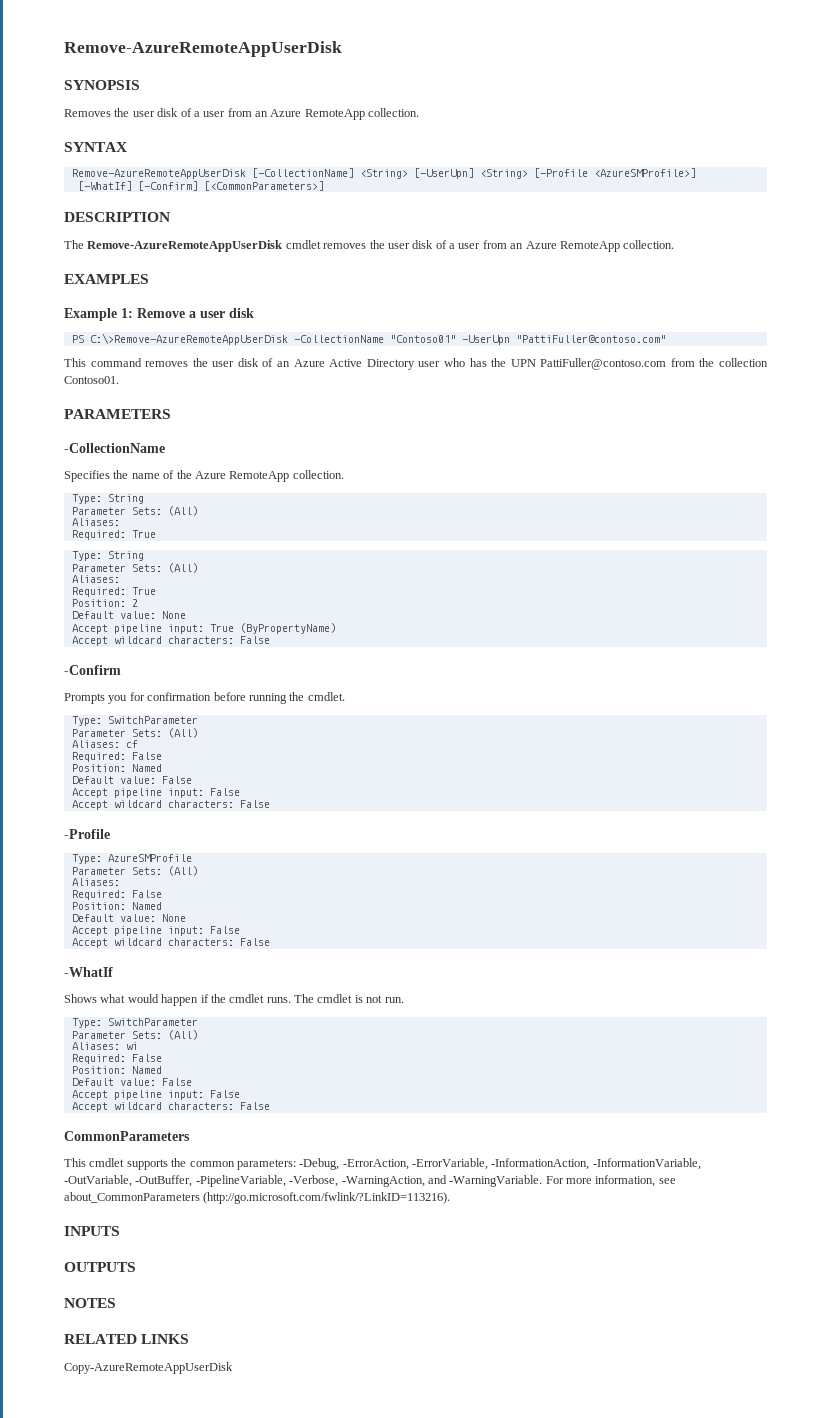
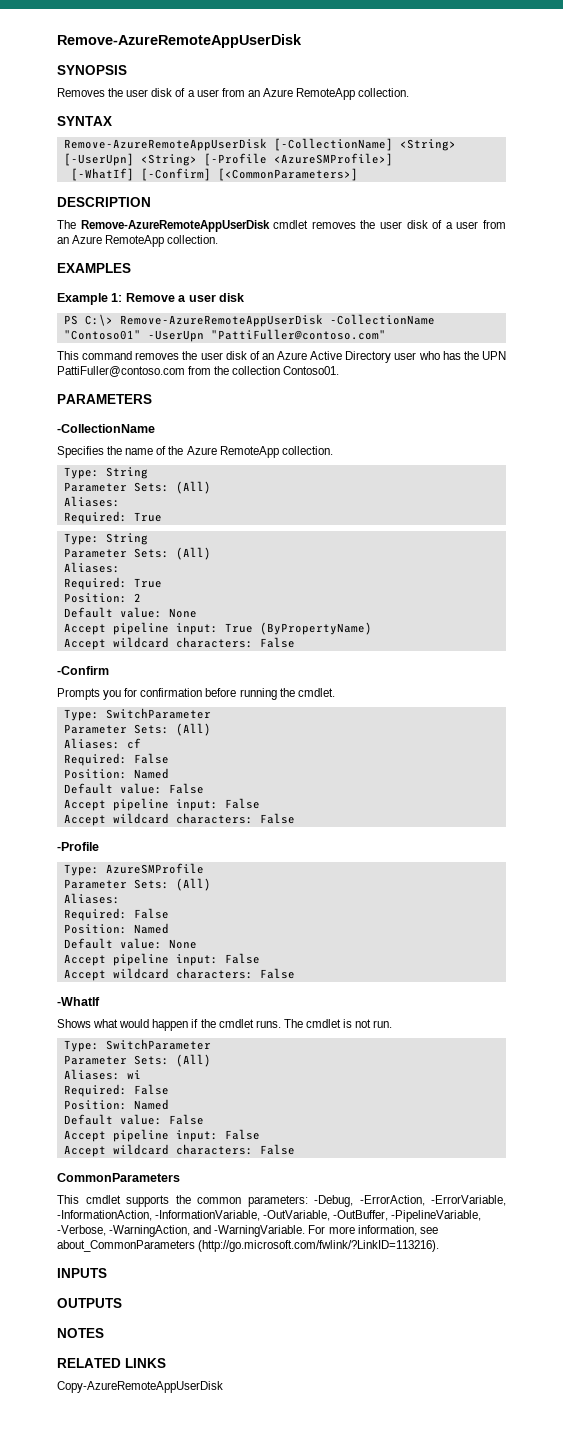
- PS C:\>Remove-AzureRemoteAppUserDisk -CollectionName "Contoso01" -UserUpn "PattiFuller@contoso.com"
+ PS C:\> Remove-AzureRemoteAppUserDisk -CollectionName "Contoso01" -UserUpn "PattiFuller@contoso.com"

